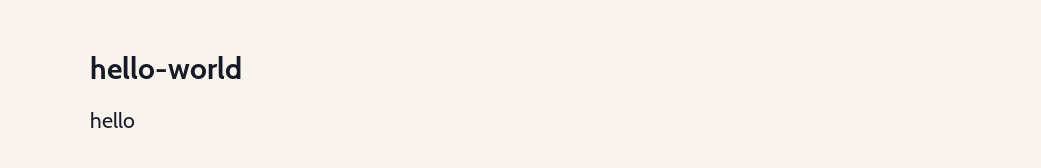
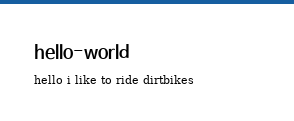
- hello
+ hello i like to ride dirtbikes

